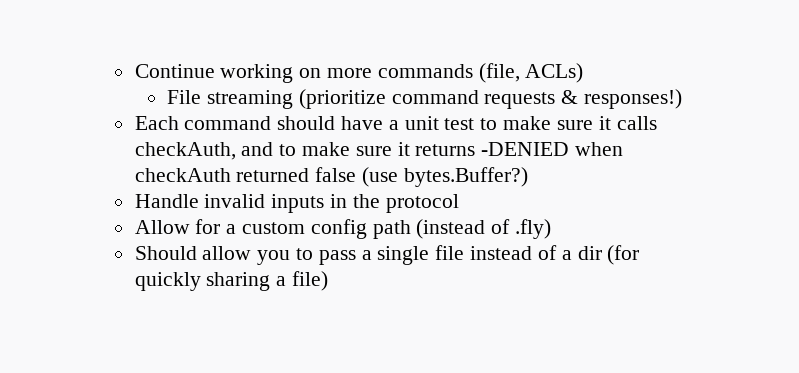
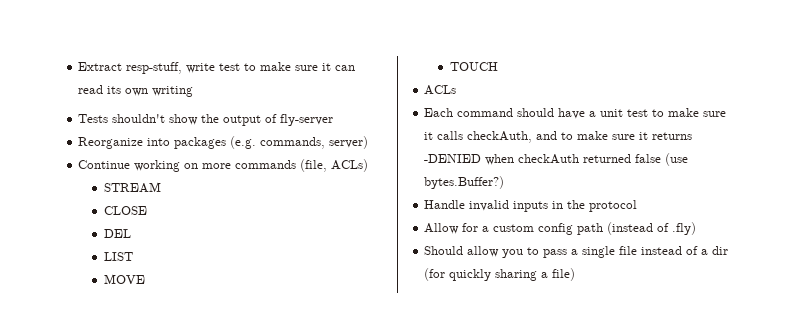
+ Extract resp-stuff, write test to make sure it can read its own writing
+ Tests shouldn't show the output of fly-server
+ Reorganize into packages (e.g. commands, server)
- File streaming (prioritize command requests & responses!)
+ STREAM
+ CLOSE
+ DEL
+ LIST
+ MOVE
+ TOUCH
+ ACLs

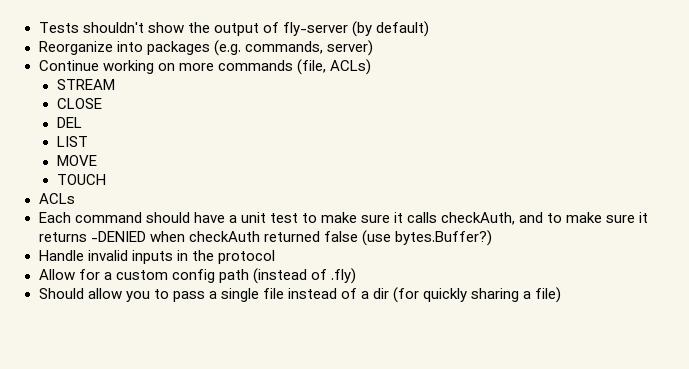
- Extract resp-stuff, write test to make sure it can read its own writing
- Tests shouldn't show the output of fly-server
+ Tests shouldn't show the output of fly-server (by default)

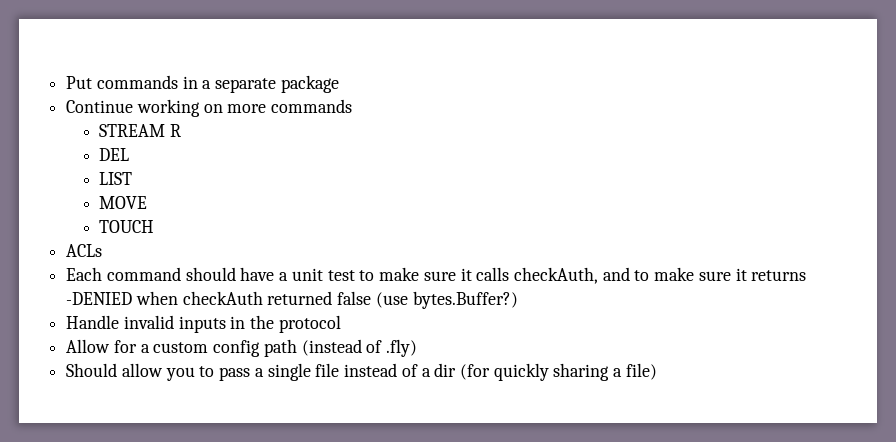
- Tests shouldn't show the output of fly-server (by default)
- Reorganize into packages (e.g. commands, server)
+ Put commands in a separate package
- Continue working on more commands (file, ACLs)
+ Continue working on more commands
- STREAM
- CLOSE
+ STREAM R

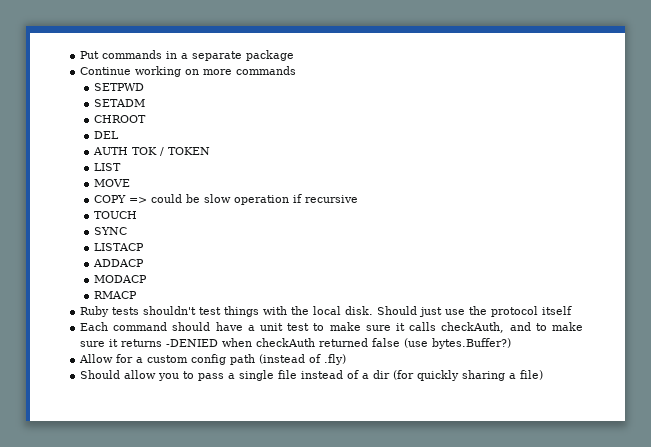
- STREAM R
+ SETPWD
+ SETADM
+ CHROOT
  DEL
+ AUTH TOK / TOKEN
  LIST
  MOVE
+ COPY => could be slow operation if recursive
  TOUCH
- ACLs
+ SYNC
+ LISTACP
+ ADDACP
+ MODACP
+ RMACP
+ Ruby tests shouldn't test things with the local disk. Should just use the protocol itself
- Handle invalid inputs in the protocol

